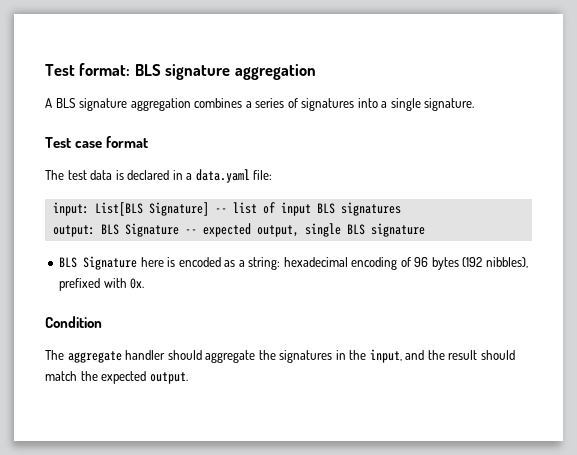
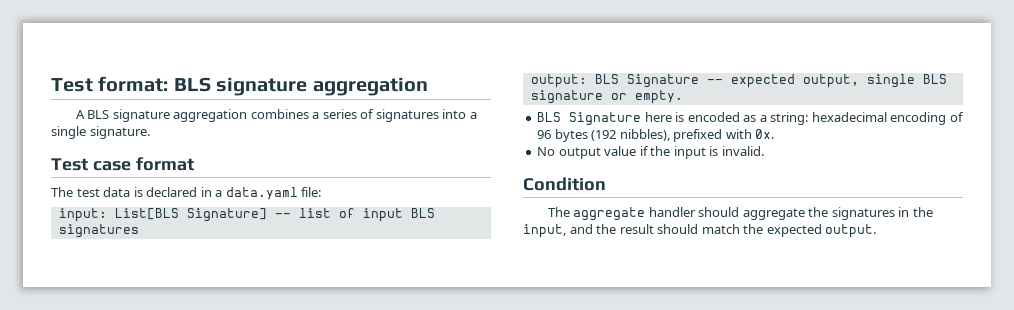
- output: BLS Signature -- expected output, single BLS signature
+ output: BLS Signature -- expected output, single BLS signature or empty.
+ No output value if the input is invalid.

